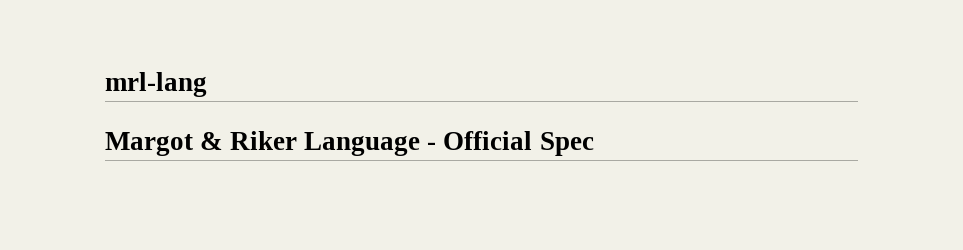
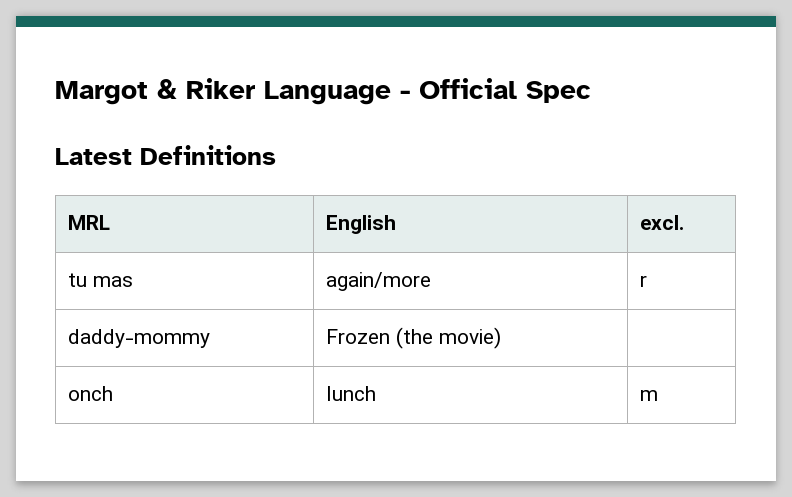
- mrl-lang
+ Latest Definitions
+ MRL | English | excl.
+ tu mas | again/more | r
+ daddy-mommy | Frozen (the movie) |
+ onch | lunch | m

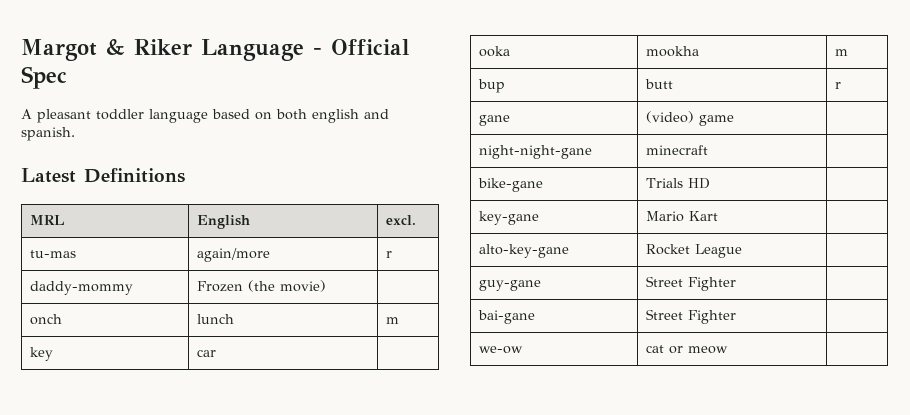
+ A pleasant toddler language based on both english and spanish.
- tu mas | again/more | r
+ tu-mas | again/more | r
+ key | car |
+ ooka | mookha | m
+ bup | butt | r
+ gane | (video) game |
+ night-night-gane | minecraft |
+ bike-gane | Trials HD |
+ key-gane | Mario Kart |
+ alto-key-gane | Rocket League |
+ guy-gane | Street Fighter |
+ bai-gane | Street Fighter |
+ we-ow | cat or meow |

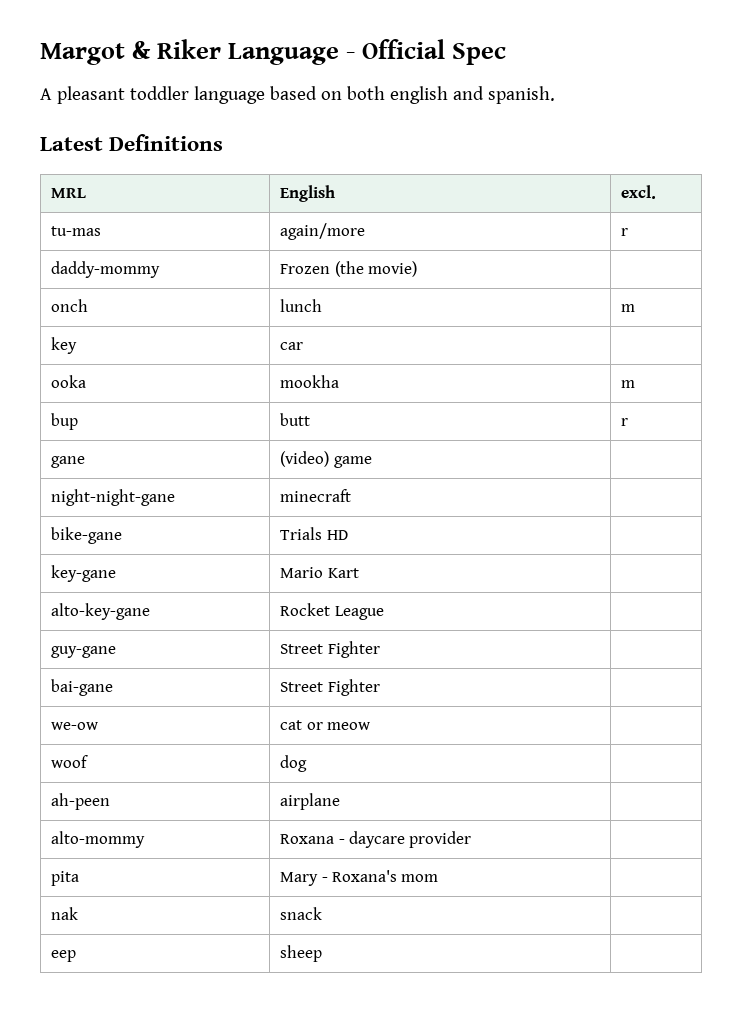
+ woof | dog |
+ ah-peen | airplane |
+ alto-mommy | Roxana - daycare provider |
+ pita | Mary - Roxana's mom |
+ nak | snack |
+ eep | sheep |

